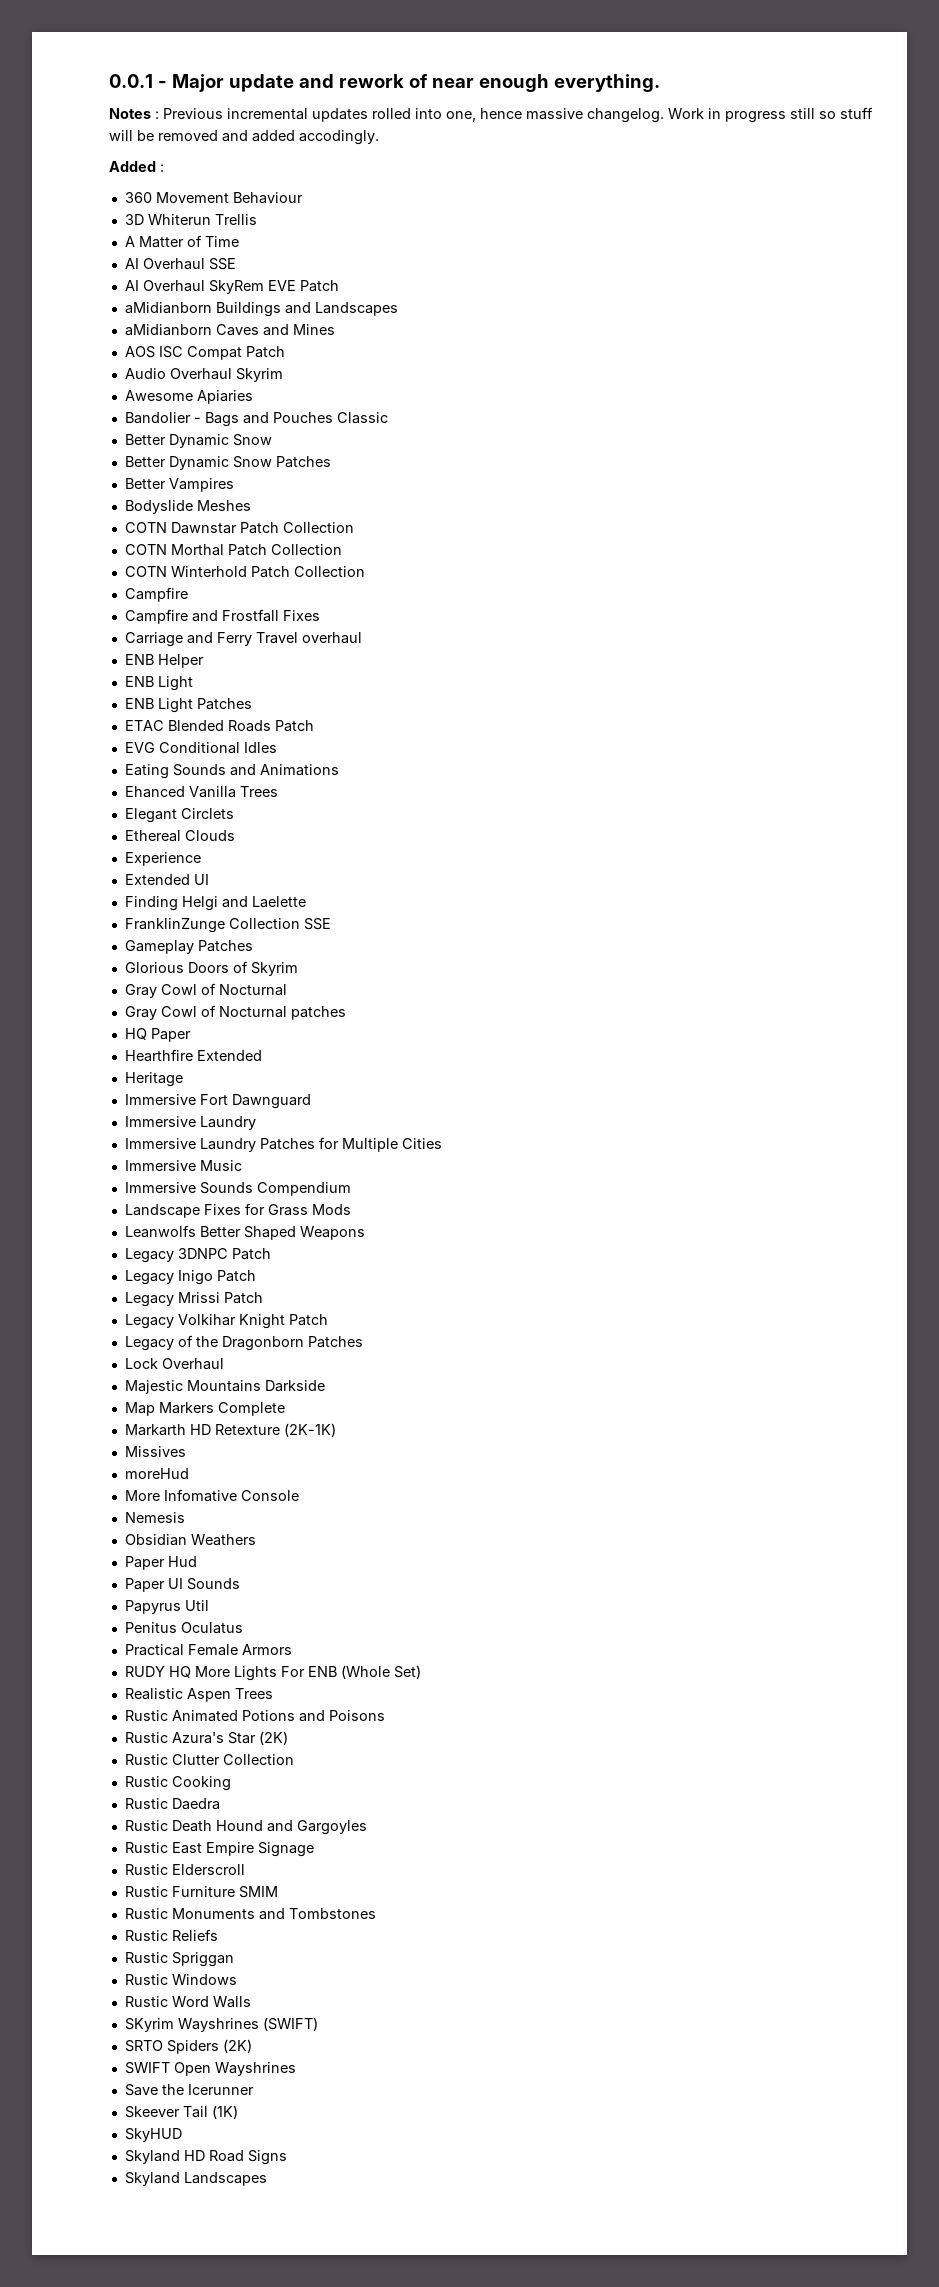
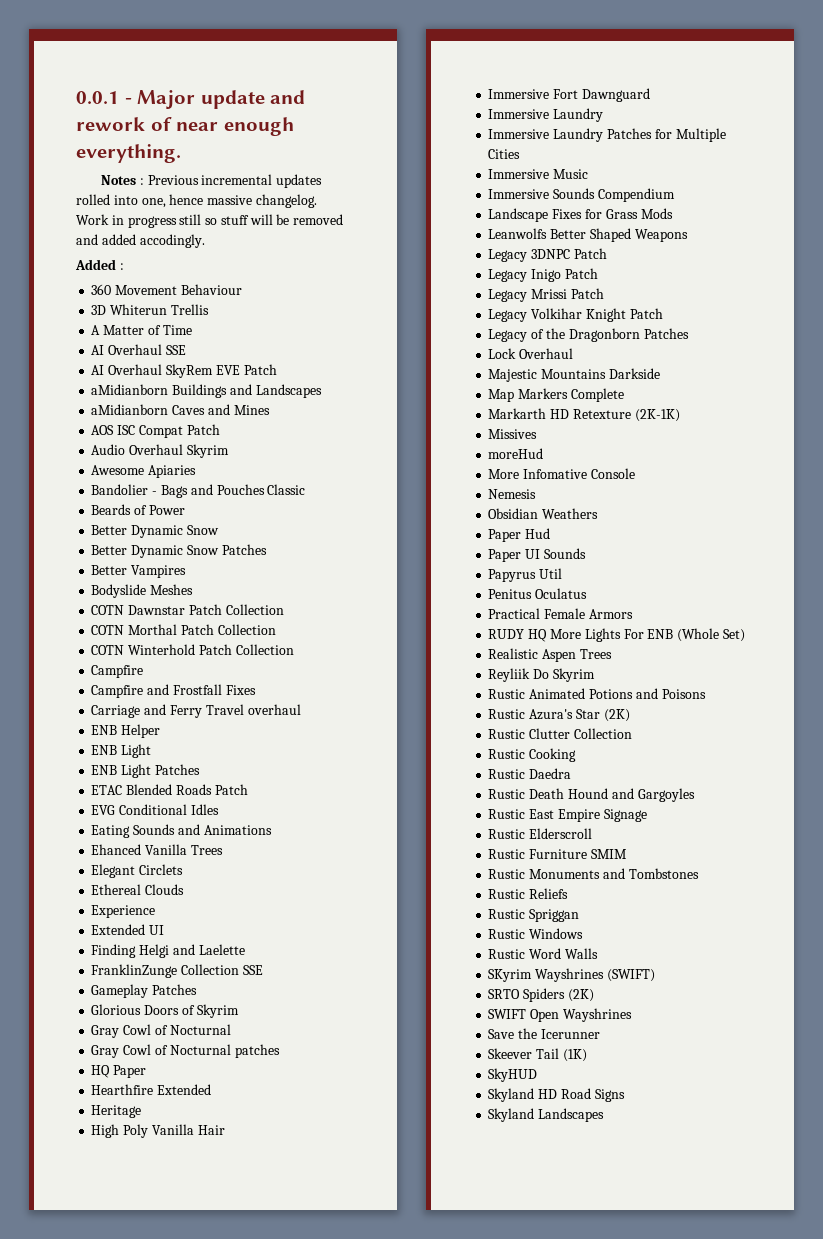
+ Beards of Power
+ High Poly Vanilla Hair
+ Reyliik Do Skyrim

